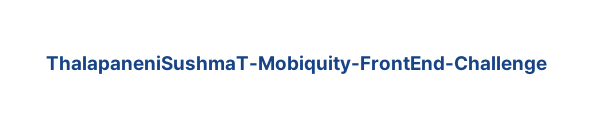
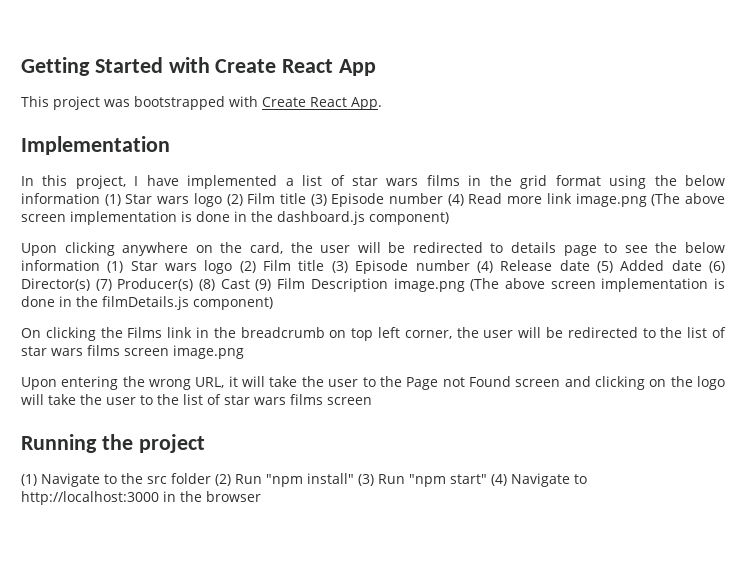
- ThalapaneniSushmaT-Mobiquity-FrontEnd-Challenge
+ Getting Started with Create React App
+ This project was bootstrapped with Create React App.
+ Implementation
+ In this project, I have implemented a list of star wars films in the grid format using the below information (1) Star wars logo (2) Film title (3) Episode number (4) Read more link image.png (The above screen implementation is done in the dashboard.js component)
+ Upon clicking anywhere on the card, the user will be redirected to details page to see the below information (1) Star wars logo (2) Film title (3) Episode number (4) Release date (5) Added date (6) Director(s) (7) Producer(s) (8) Cast (9) Film Description image.png (The above screen implementation is done in the filmDetails.js component)
+ On clicking the Films link in the breadcrumb on top left corner, the user will be redirected to the list of star wars films screen image.png
+ Upon entering the wrong URL, it will take the user to the Page not Found screen and clicking on the logo will take the user to the list of star wars films screen
+ Running the project
+ (1) Navigate to the src folder (2) Run "npm install" (3) Run "npm start" (4) Navigate to http://localhost:3000 in the browser

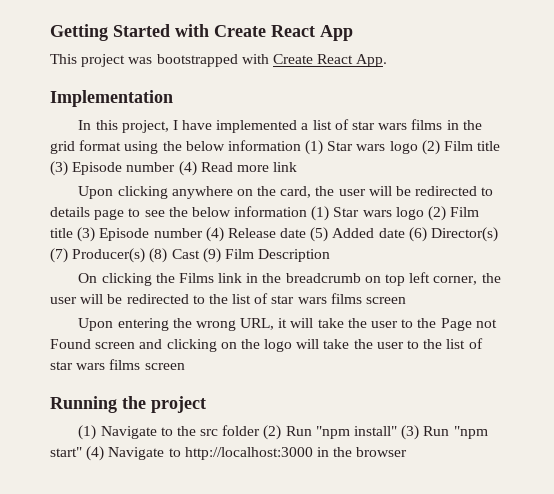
- In this project, I have implemented a list of star wars films in the grid format using the below information (1) Star wars logo (2) Film title (3) Episode number (4) Read more link image.png (The above screen implementation is done in the dashboard.js component)
+ In this project, I have implemented a list of star wars films in the grid format using the below information (1) Star wars logo (2) Film title (3) Episode number (4) Read more link
- Upon clicking anywhere on the card, the user will be redirected to details page to see the below information (1) Star wars logo (2) Film title (3) Episode number (4) Release date (5) Added date (6) Director(s) (7) Producer(s) (8) Cast (9) Film Description image.png (The above screen implementation is done in the filmDetails.js component)
+ Upon clicking anywhere on the card, the user will be redirected to details page to see the below information (1) Star wars logo (2) Film title (3) Episode number (4) Release date (5) Added date (6) Director(s) (7) Producer(s) (8) Cast (9) Film Description
- On clicking the Films link in the breadcrumb on top left corner, the user will be redirected to the list of star wars films screen image.png
+ On clicking the Films link in the breadcrumb on top left corner, the user will be redirected to the list of star wars films screen

